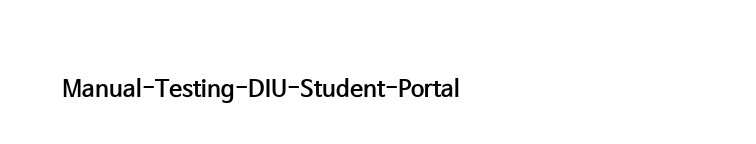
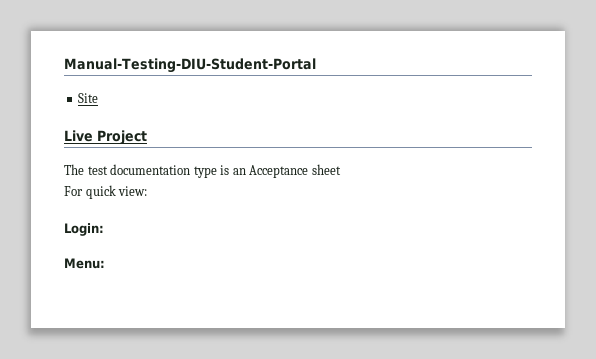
+ Site
+ Live Project
+ The test documentation type is an Acceptance sheet
+ For quick view:
+ Login:
+ Menu:

